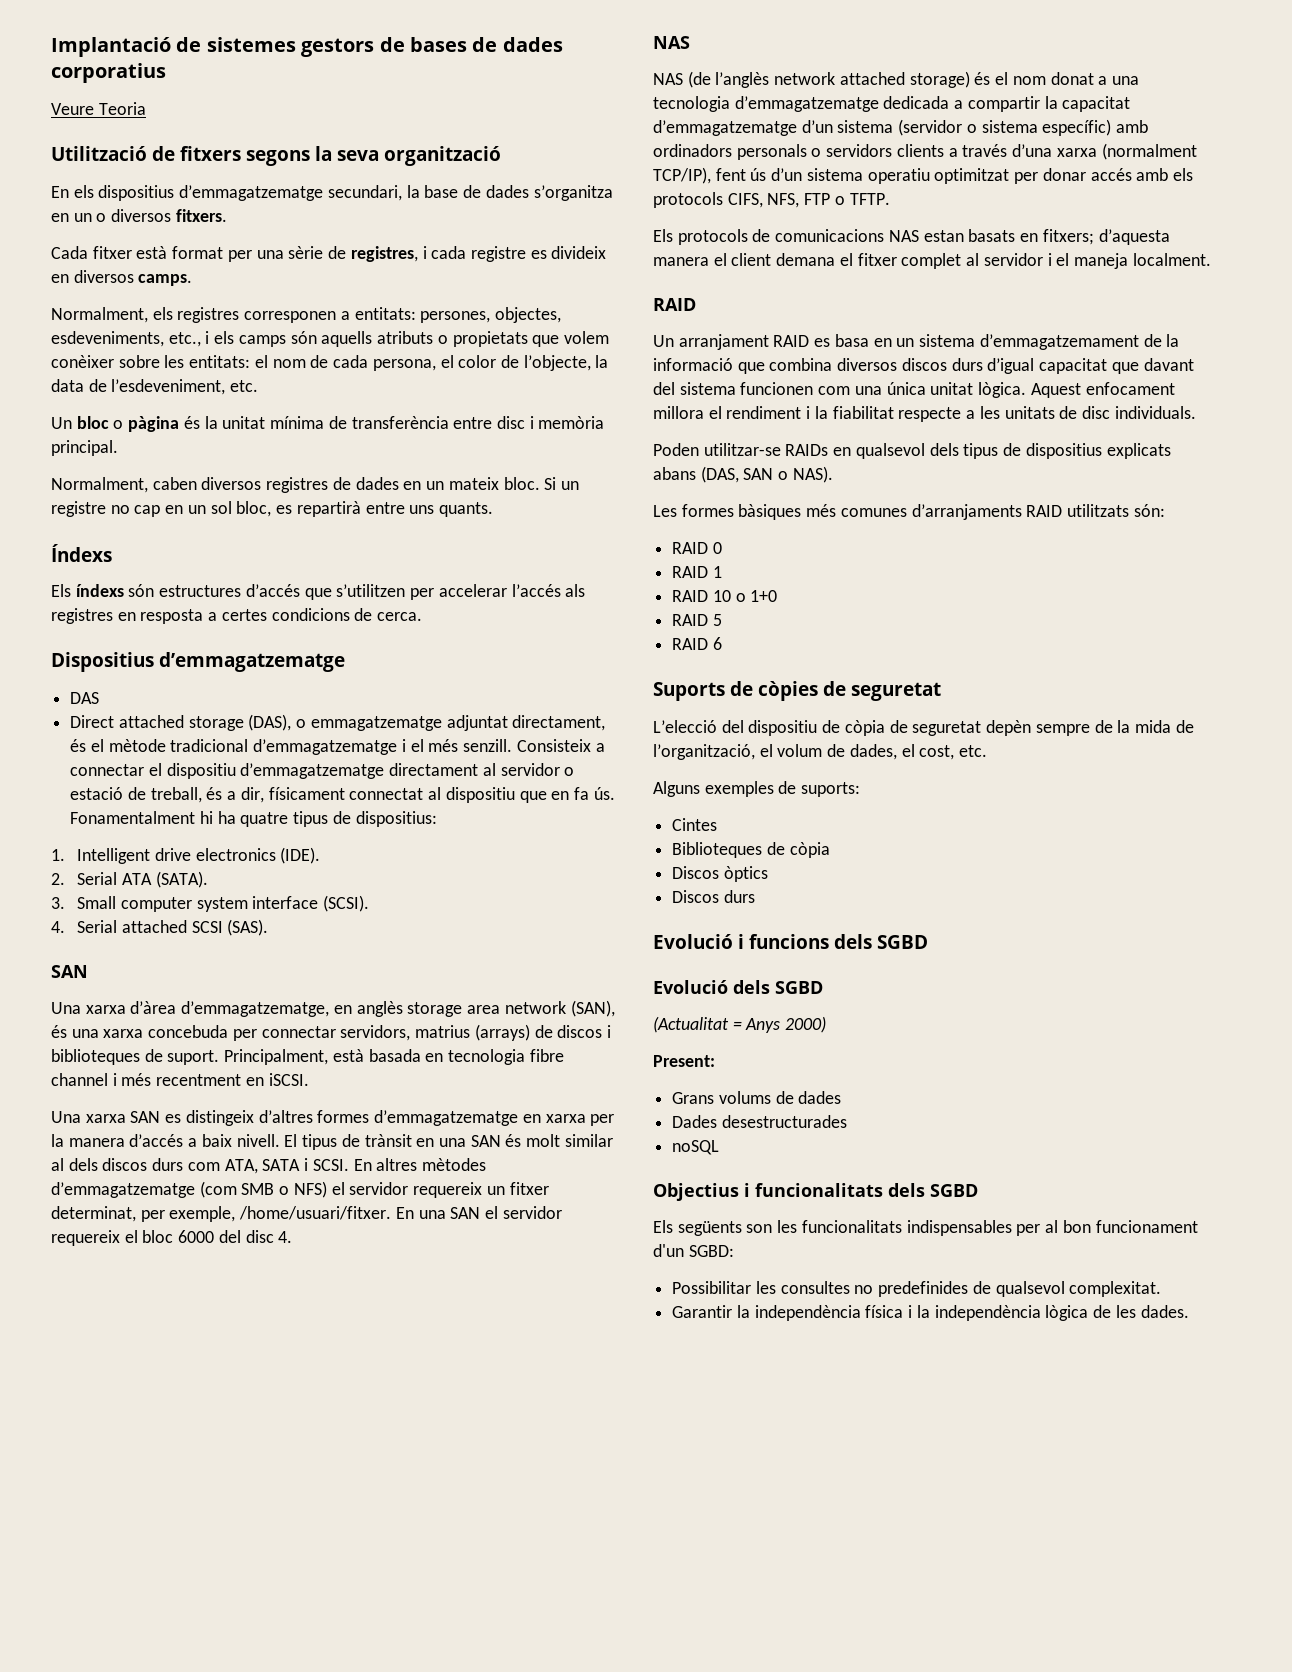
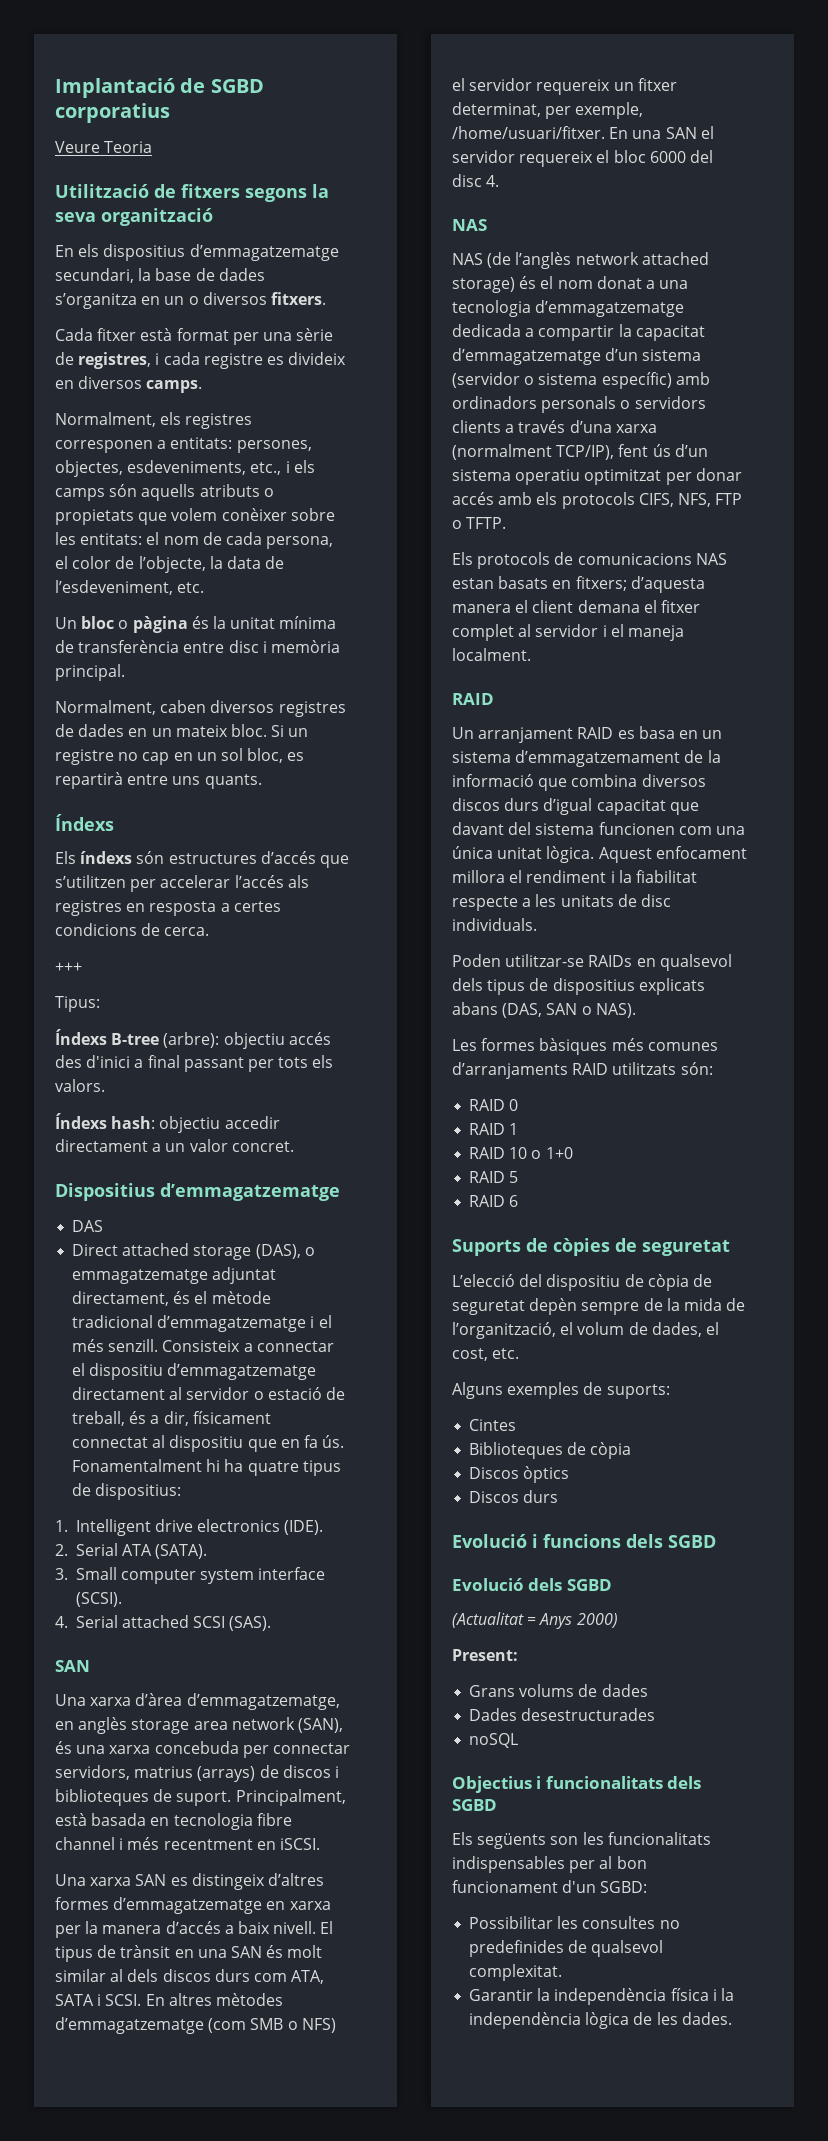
- Implantació de sistemes gestors de bases de dades corporatius
+ Implantació de SGBD corporatius
+ +++
+ Tipus:
+ Índexs B-tree (arbre): objectiu accés des d'inici a final passant per tots els valors.
+ Índexs hash: objectiu accedir directament a un valor concret.

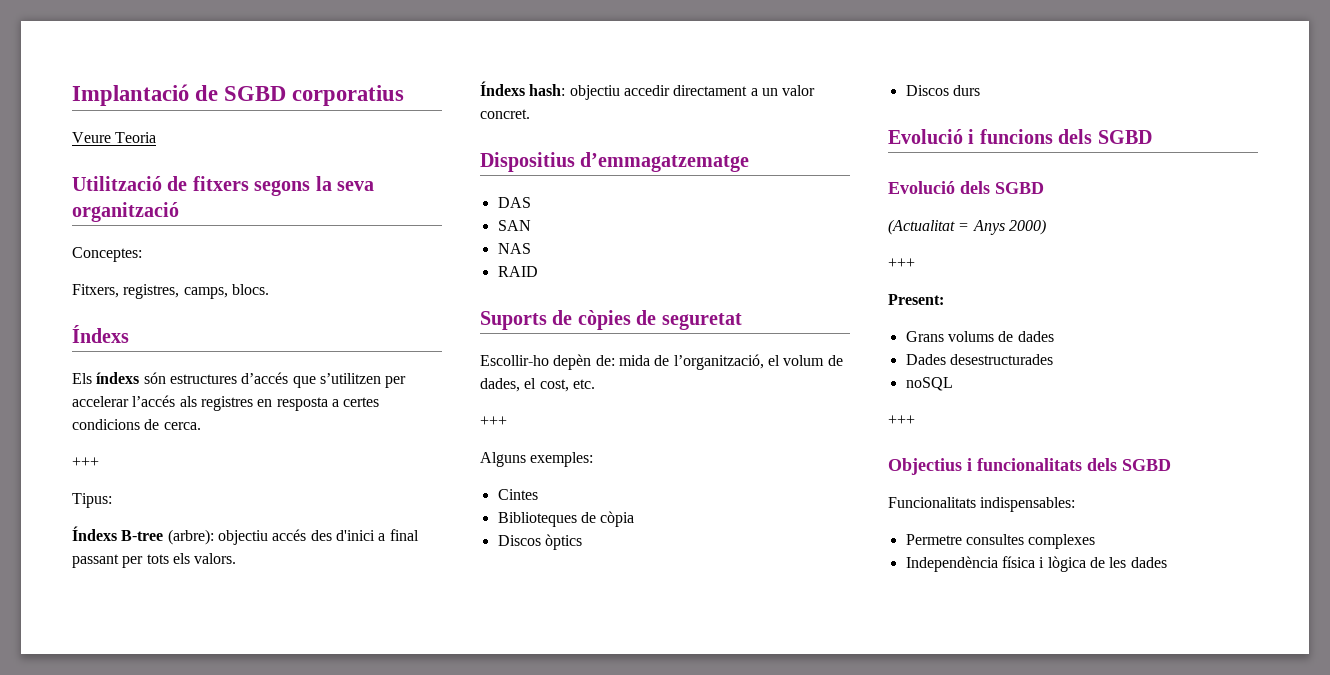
- En els dispositius d’emmagatzematge secundari, la base de dades s’organitza en un o diversos fitxers.
- Cada fitxer està format per una sèrie de registres, i cada registre es divideix en diversos camps.
- Normalment, els registres corresponen a entitats: persones, objectes, esdeveniments, etc., i els camps són aquells atributs o propietats que volem conèixer sobre les entitats: el nom de cada persona, el color de l’objecte, la data de l’esdeveniment, etc.
- Un bloc o pàgina és la unitat mínima de transferència entre disc i memòria principal.
- Normalment, caben diversos registres de dades en un mateix bloc. Si un registre no cap en un sol bloc, es repartirà entre uns quants.
+ Conceptes:
+ Fitxers, registres, camps, blocs.
- Direct attached storage (DAS), o emmagatzematge adjuntat directament, és el mètode tradicional d’emmagatzematge i el més senzill. Consisteix a connectar el dispositiu d’emmagatzematge directament al servidor o estació de treball, és a dir, físicament connectat al dispositiu que en fa ús. Fonamentalment hi ha quatre tipus de dispositius:
- 1. Intelligent drive electronics (IDE).
- 2. Serial ATA (SATA).
- 3. Small computer system interface (SCSI).
- 4. Serial attached SCSI (SAS).
  SAN
- Una xarxa d’àrea d’emmagatzematge, en anglès storage area network (SAN), és una xarxa concebuda per connectar servidors, matrius (arrays) de discos i biblioteques de suport. Principalment, està basada en tecnologia fibre channel i més recentment en iSCSI.
- Una xarxa SAN es distingeix d’altres formes d’emmagatzematge en xarxa per la manera d’accés a baix nivell. El tipus de trànsit en una SAN és molt similar al dels discos durs com ATA, SATA i SCSI. En altres mètodes d’emmagatzematge (com SMB o NFS) el servidor requereix un fitxer determinat, per exemple, /home/usuari/fitxer. En una SAN el servidor requereix el bloc 6000 del disc 4.
  NAS
- NAS (de l’anglès network attached storage) és el nom donat a una tecnologia d’emmagatzematge dedicada a compartir la capacitat d’emmagatzematge d’un sistema (servidor o sistema específic) amb ordinadors personals o servidors clients a través d’una xarxa (normalment TCP/IP), fent ús d’un sistema operatiu optimitzat per donar accés amb els protocols CIFS, NFS, FTP o TFTP.
- Els protocols de comunicacions NAS estan basats en fitxers; d’aquesta manera el client demana el fitxer complet al servidor i el maneja localment.
  RAID
- Un arranjament RAID es basa en un sistema d’emmagatzemament de la informació que combina diversos discos durs d’igual capacitat que davant del sistema funcionen com una única unitat lògica. Aquest enfocament millora el rendiment i la fiabilitat respecte a les unitats de disc individuals.
- Poden utilitzar-se RAIDs en qualsevol dels tipus de dispositius explicats abans (DAS, SAN o NAS).
- Les formes bàsiques més comunes d’arranjaments RAID utilitzats són:
- RAID 0
- RAID 1
- RAID 10 o 1+0
- RAID 5
- RAID 6
- L’elecció del dispositiu de còpia de seguretat depèn sempre de la mida de l’organització, el volum de dades, el cost, etc.
+ Escollir-ho depèn de: mida de l’organització, el volum de dades, el cost, etc.
+ +++
- Alguns exemples de suports:
+ Alguns exemples:
  (Actualitat = Anys 2000)
+ +++
  noSQL
+ +++
- Els següents son les funcionalitats indispensables per al bon funcionament d'un SGBD:
- Possibilitar les consultes no predefinides de qualsevol complexitat.
- Garantir la independència física i la independència lògica de les dades.
+ Funcionalitats indispensables:
+ Permetre consultes complexes
+ Independència física i lògica de les dades

